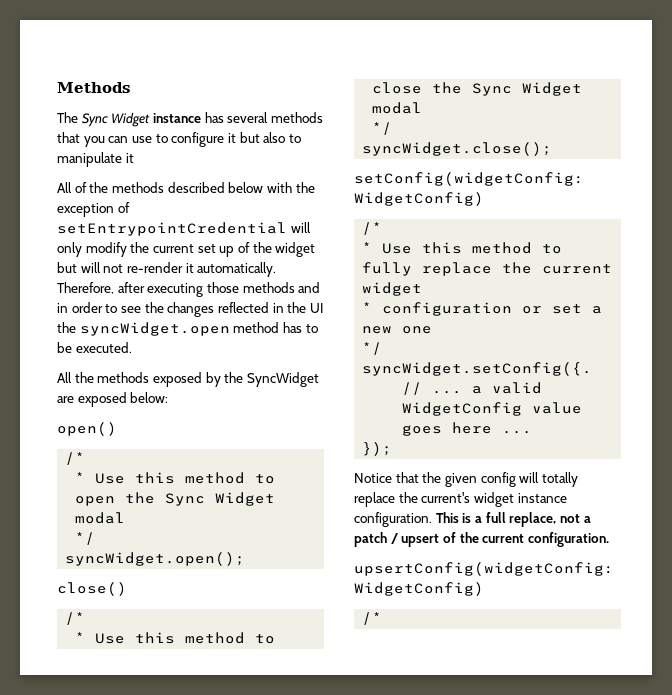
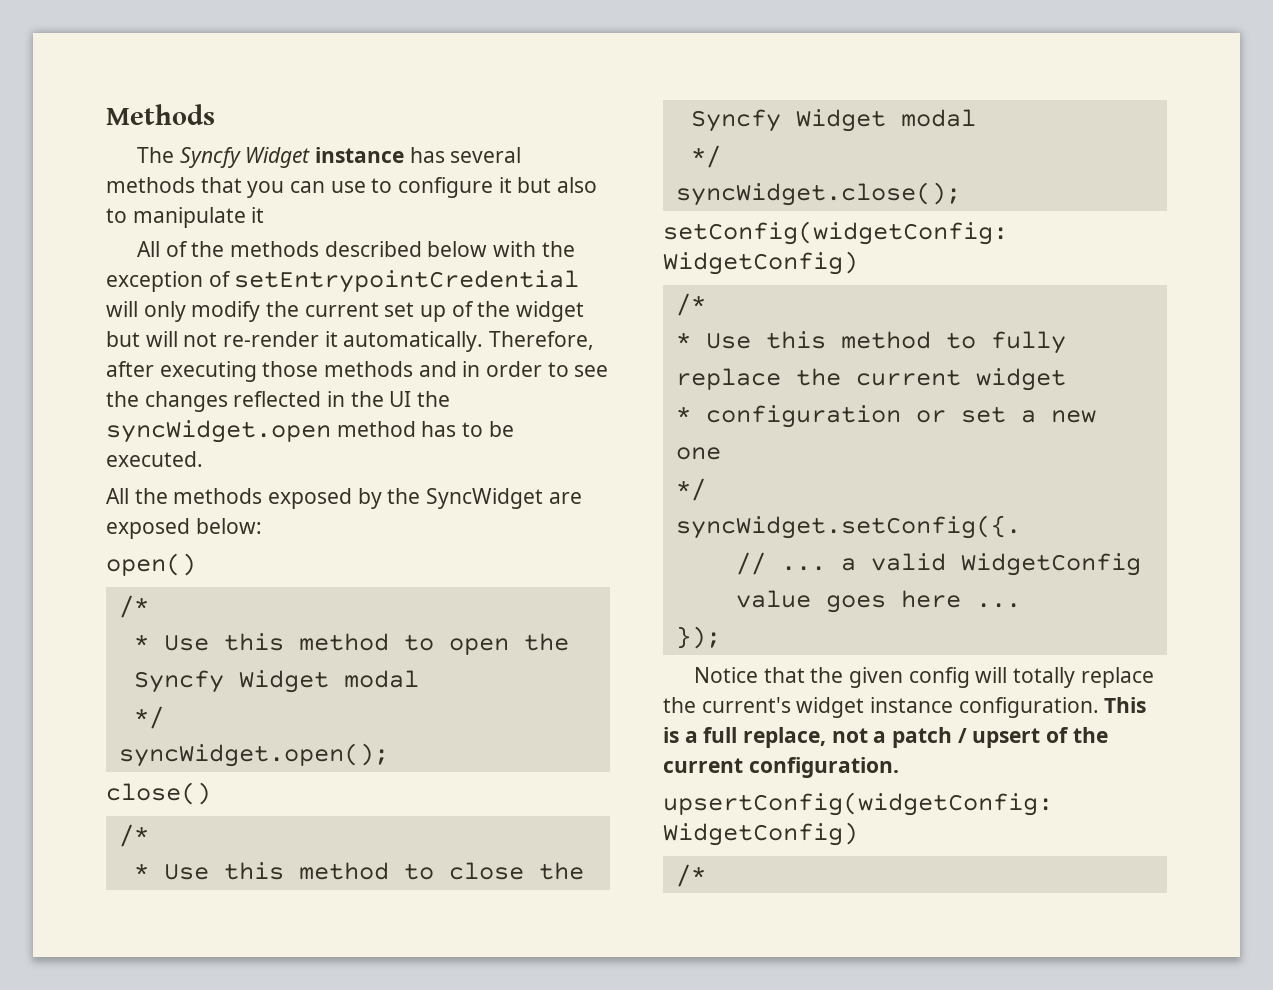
- The Sync Widget instance has several methods that you can use to configure it but also to manipulate it
+ The Syncfy Widget instance has several methods that you can use to configure it but also to manipulate it
- * Use this method to open the Sync Widget modal
+ * Use this method to open the Syncfy Widget modal
- * Use this method to close the Sync Widget modal
+ * Use this method to close the Syncfy Widget modal

